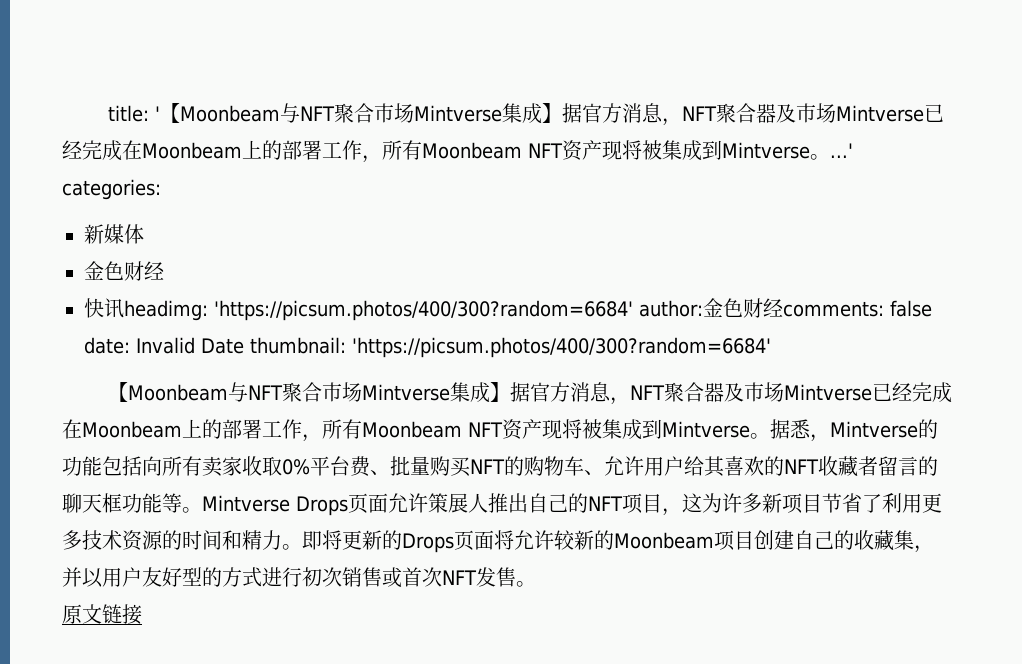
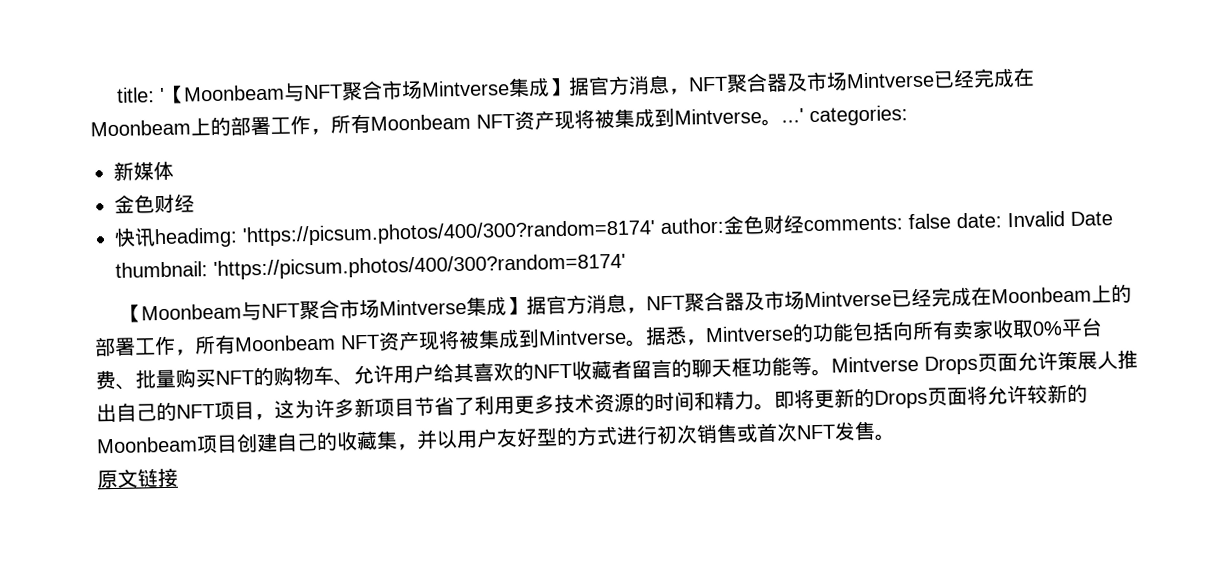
- 快讯headimg: 'https://picsum.photos/400/300?random=6684' author:金色财经comments: false date: Invalid Date thumbnail: 'https://picsum.photos/400/300?random=6684'
+ 快讯headimg: 'https://picsum.photos/400/300?random=8174' author:金色财经comments: false date: Invalid Date thumbnail: 'https://picsum.photos/400/300?random=8174'

